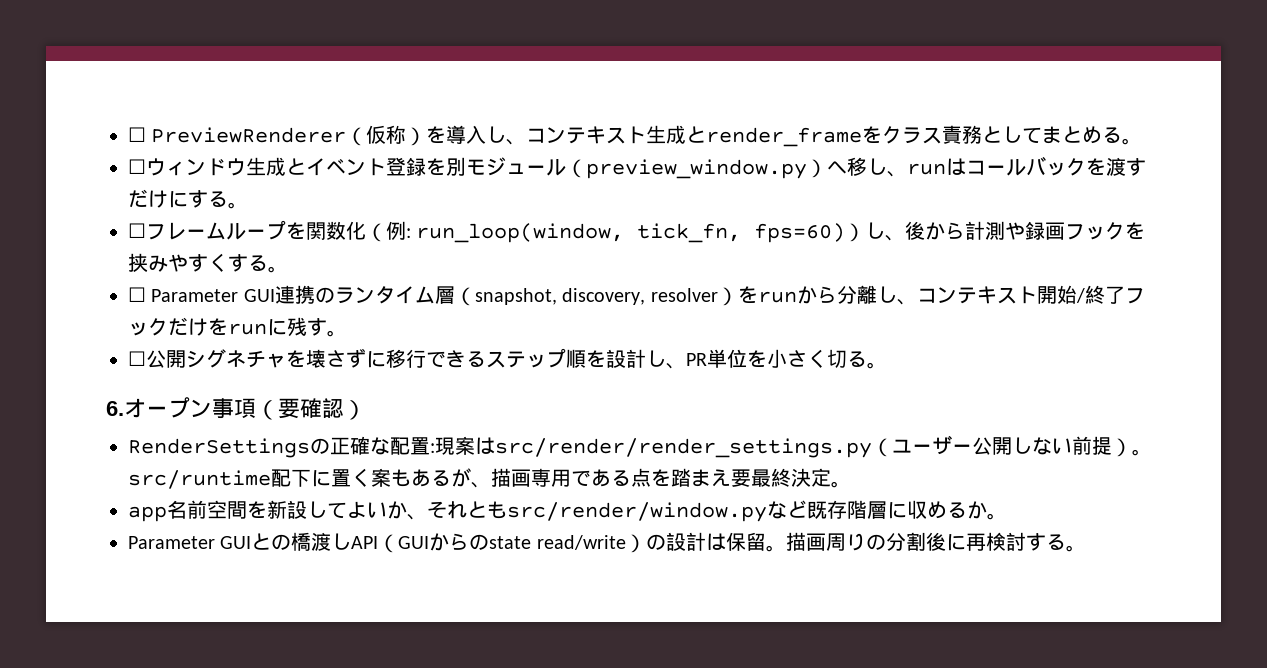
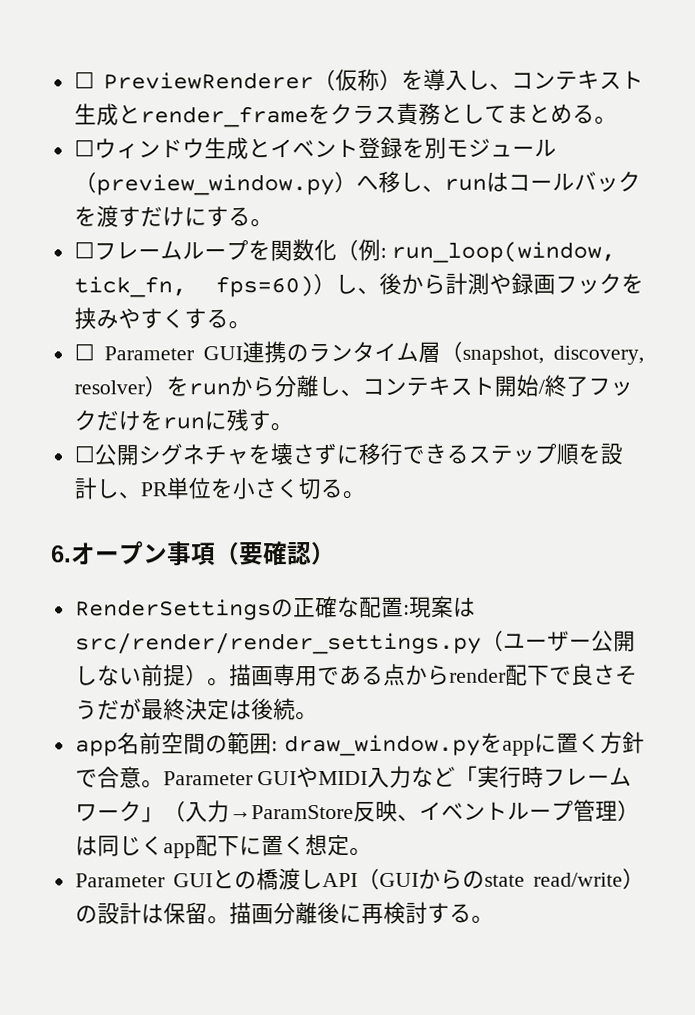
- RenderSettingsの正確な配置:現案はsrc/render/render_settings.py（ユーザー公開しない前提）。src/runtime配下に置く案もあるが、描画専用である点を踏まえ要最終決定。
+ RenderSettingsの正確な配置:現案はsrc/render/render_settings.py（ユーザー公開しない前提）。描画専用である点からrender配下で良さそうだが最終決定は後続。
- app名前空間を新設してよいか、それともsrc/render/window.pyなど既存階層に収めるか。
+ app名前空間の範囲: draw_window.pyをappに置く方針で合意。Parameter GUIやMIDI入力など「実行時フレームワーク」（入力→ParamStore反映、イベントループ管理）は同じくapp配下に置く想定。
- 描画周りの分割後に再検討する。
+ 描画分離後に再検討する。

